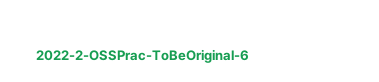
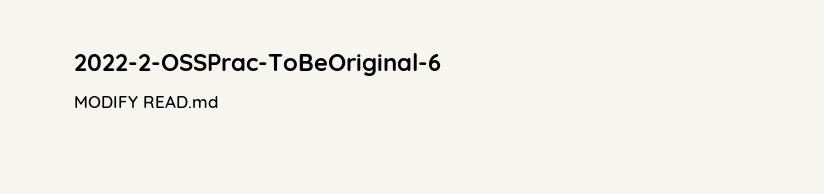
+ MODIFY READ.md

